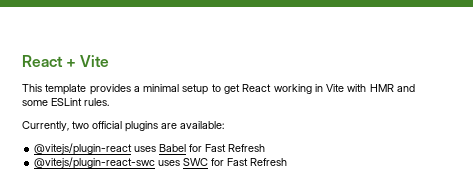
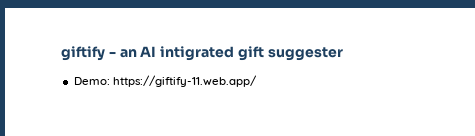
- React + Vite
- This template provides a minimal setup to get React working in Vite with HMR and some ESLint rules.
- Currently, two official plugins are available:
- @vitejs/plugin-react uses Babel for Fast Refresh
- @vitejs/plugin-react-swc uses SWC for Fast Refresh
+ giftify - an AI intigrated gift suggester
+ Demo: https://giftify-11.web.app/

